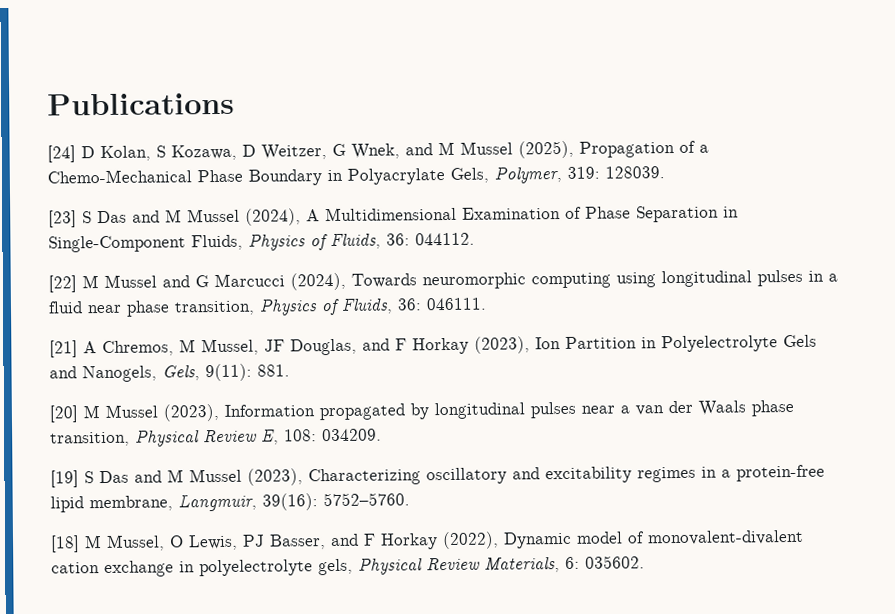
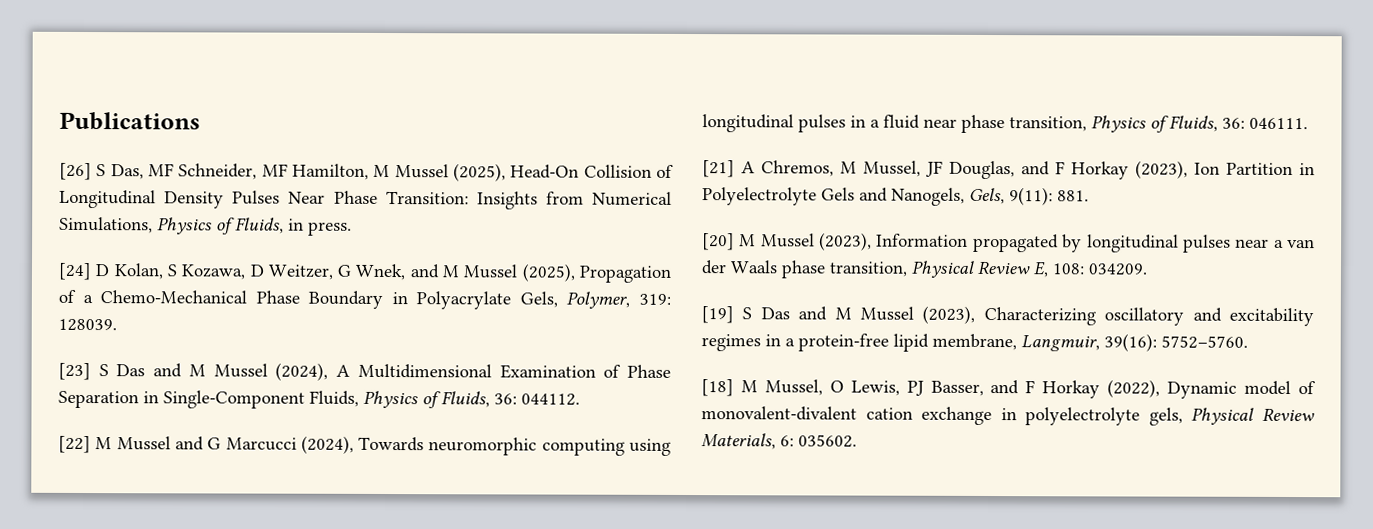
+ [26] S Das, MF Schneider, MF Hamilton, M Mussel (2025), Head-On Collision of Longitudinal Density Pulses Near Phase Transition: Insights from Numerical Simulations, Physics of Fluids, in press.

